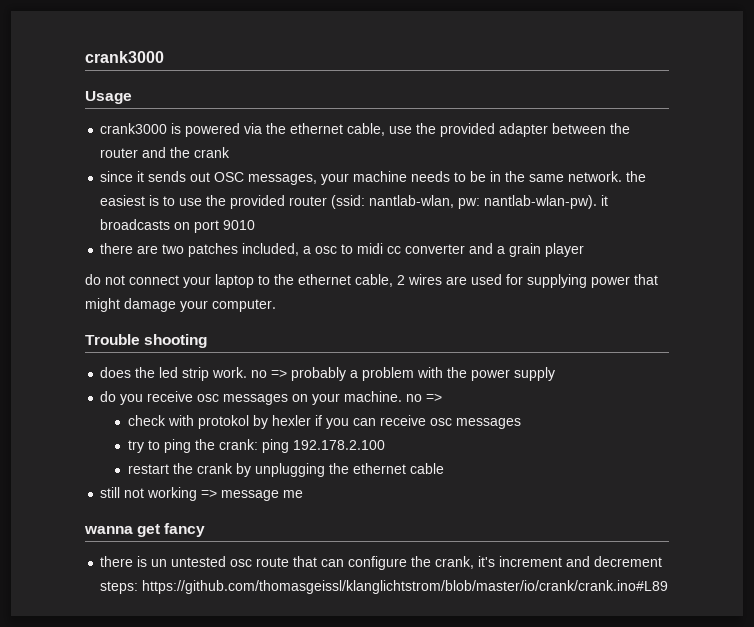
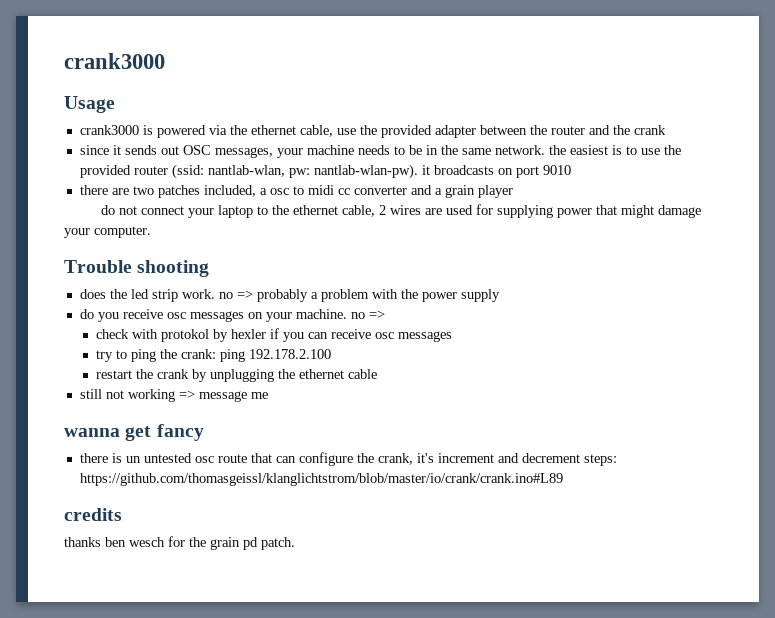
+ credits
+ thanks ben wesch for the grain pd patch.

